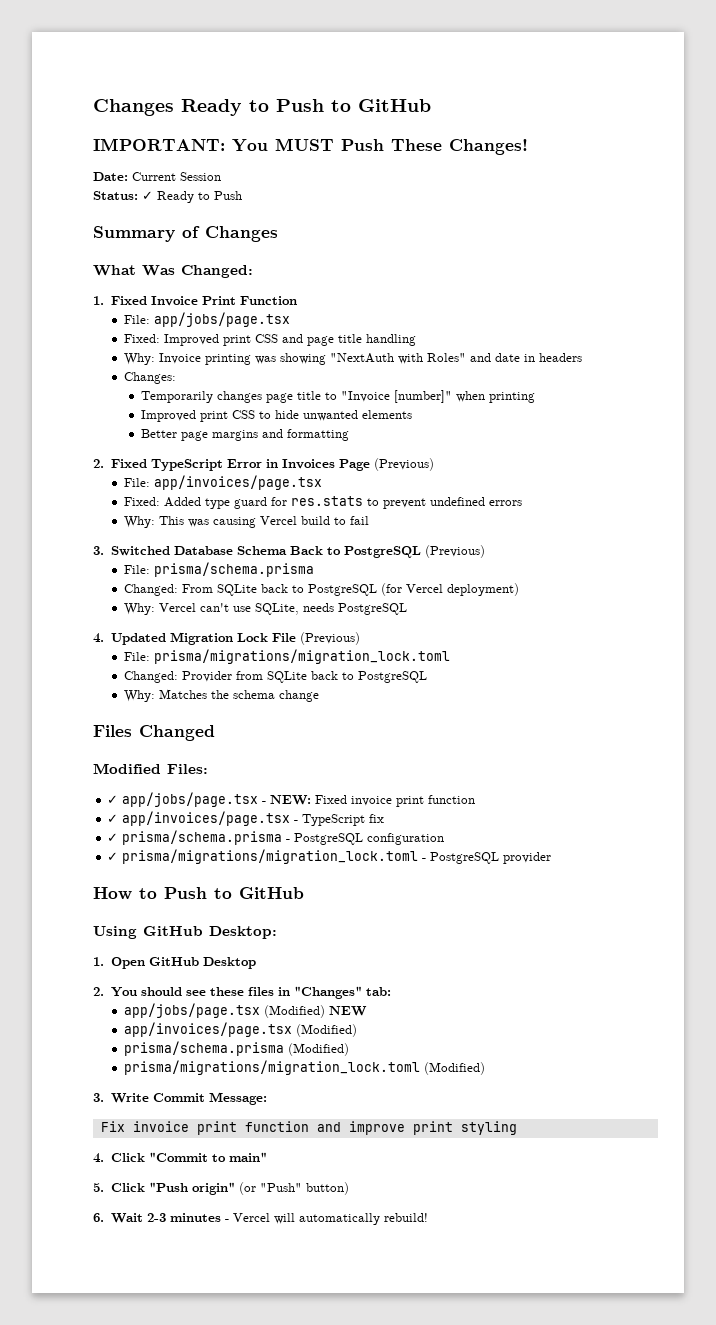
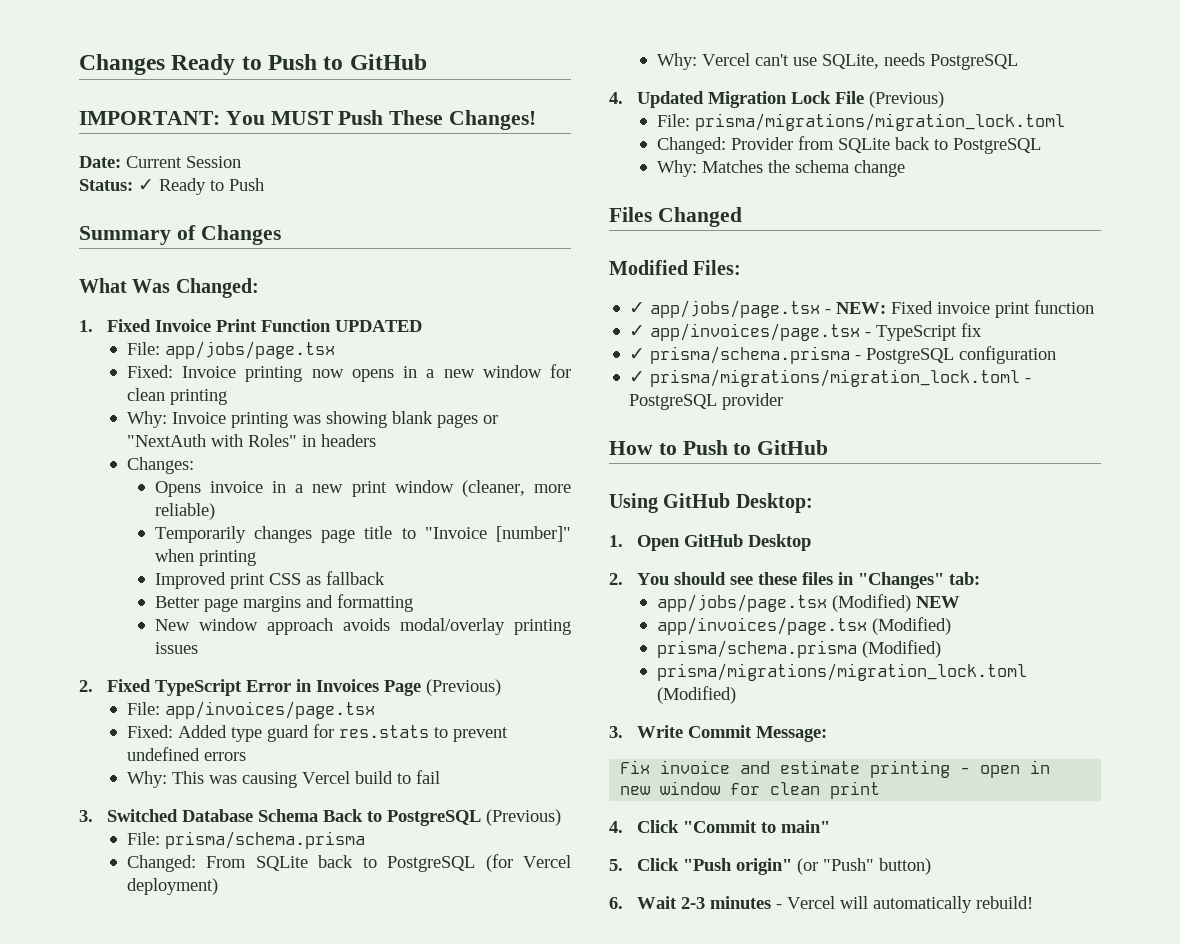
- 1. Fixed Invoice Print Function
+ 1. Fixed Invoice Print Function UPDATED
- Fixed: Improved print CSS and page title handling
+ Fixed: Invoice printing now opens in a new window for clean printing
- Why: Invoice printing was showing "NextAuth with Roles" and date in headers
+ Why: Invoice printing was showing blank pages or "NextAuth with Roles" in headers
+ Opens invoice in a new print window (cleaner, more reliable)
- Improved print CSS to hide unwanted elements
+ Improved print CSS as fallback
+ New window approach avoids modal/overlay printing issues
- Fix invoice print function and improve print styling
+ Fix invoice and estimate printing - open in new window for clean print

